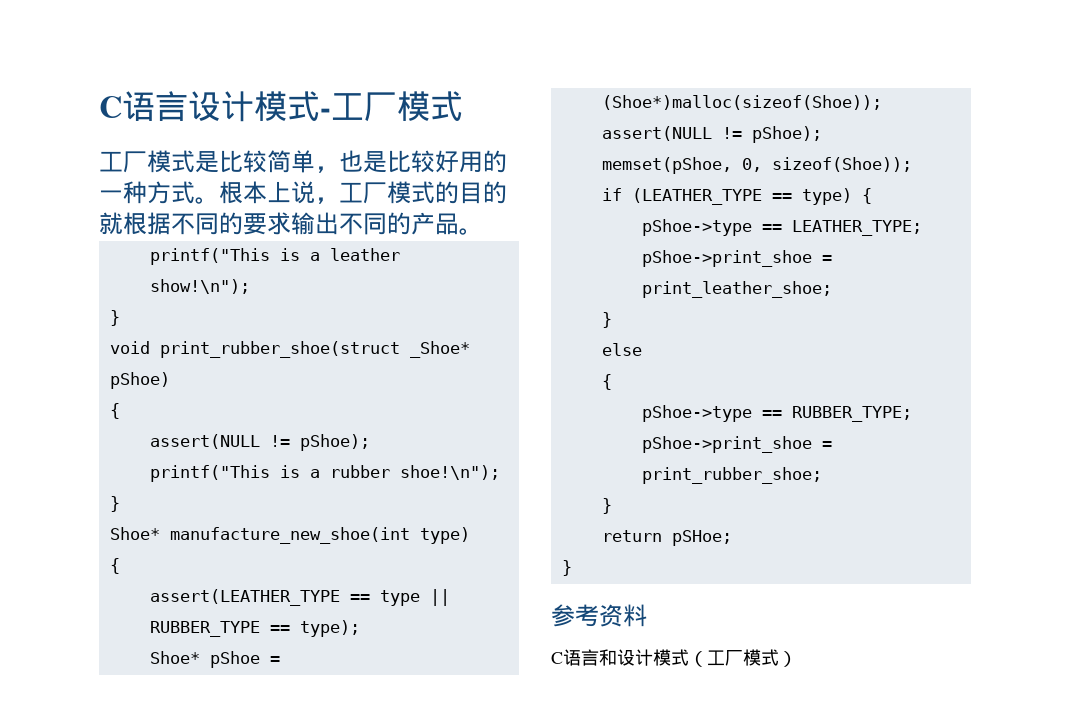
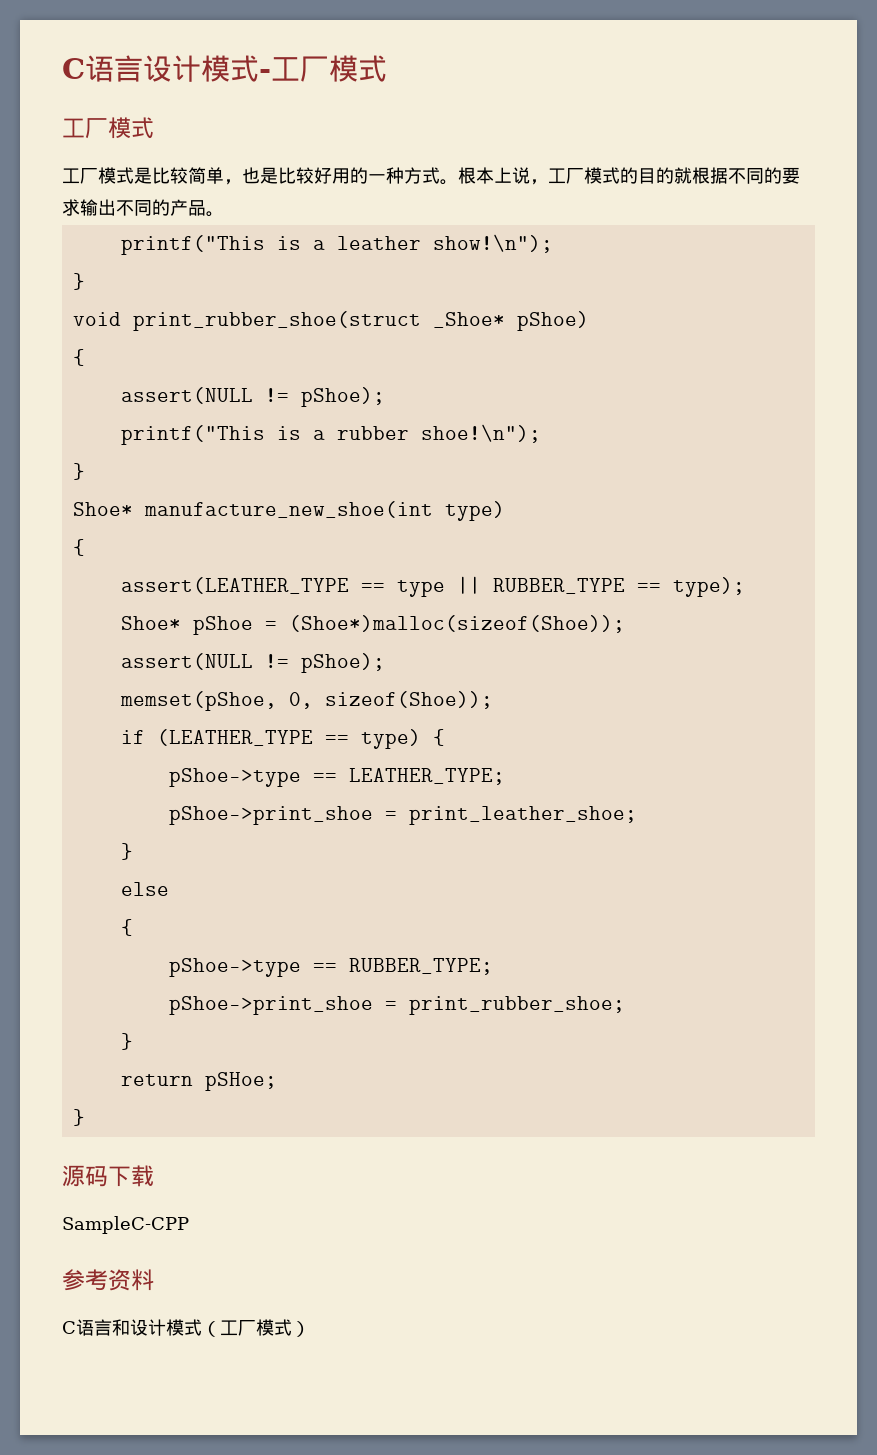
  C语言设计模式-工厂模式
+ 工厂模式
+ 源码下载
+ SampleC-CPP

